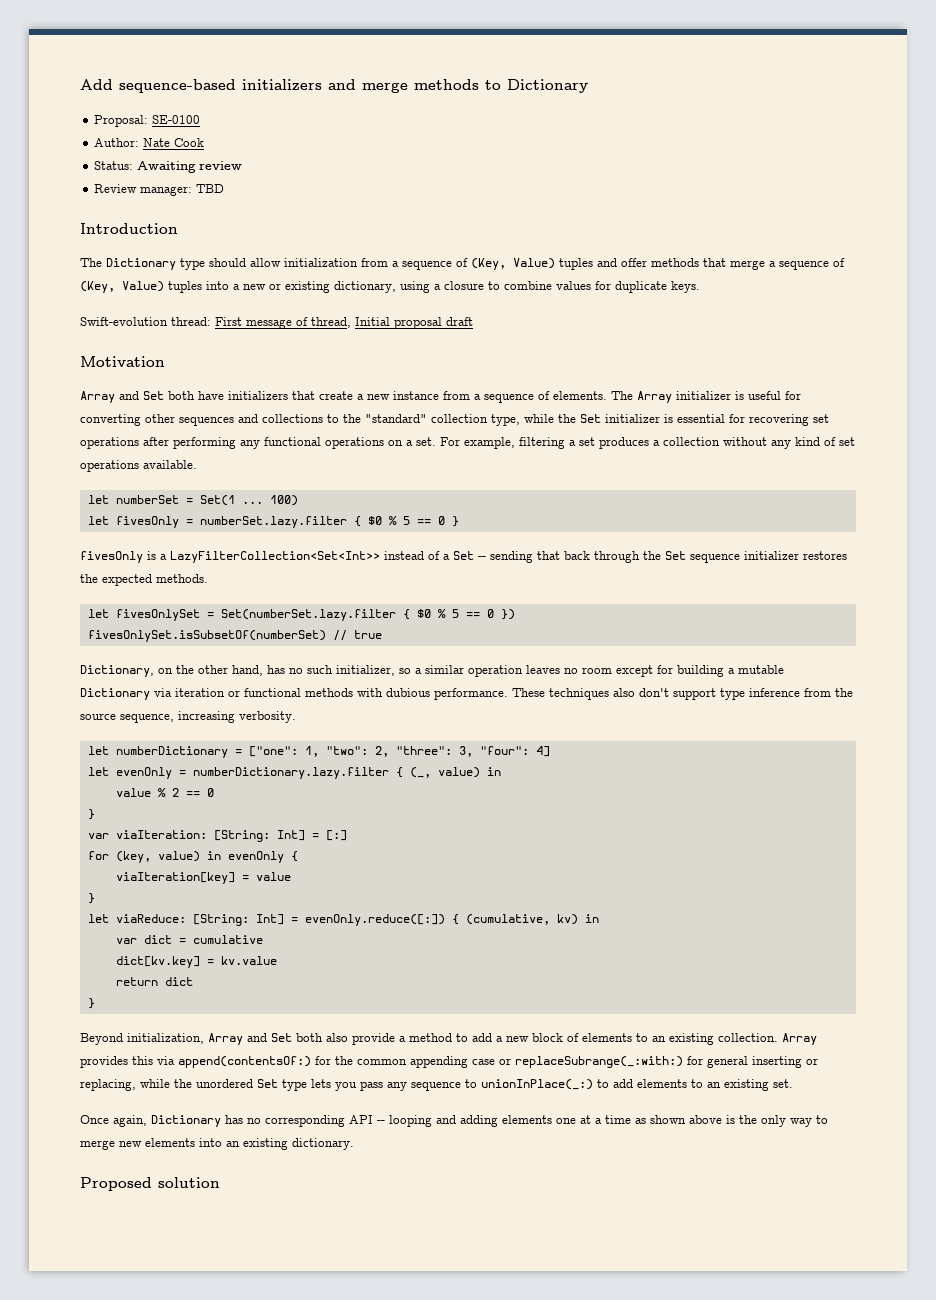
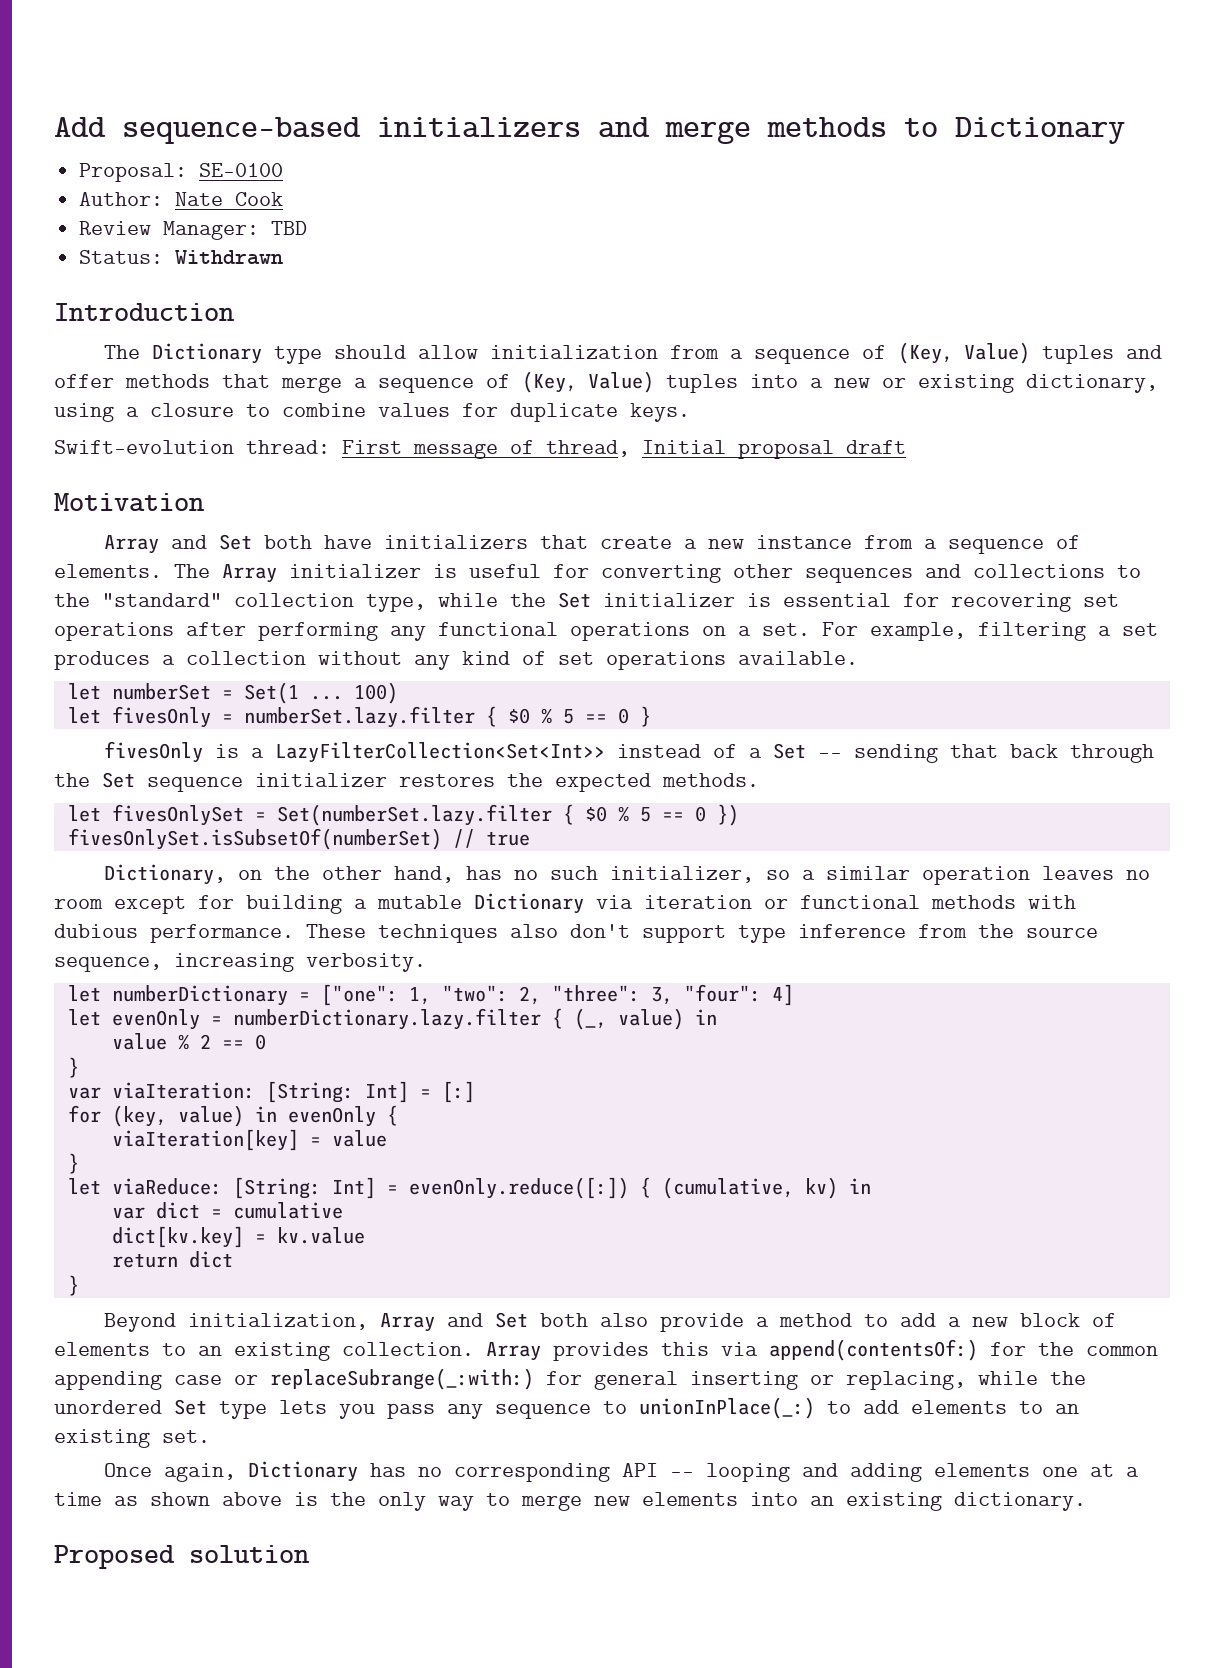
- Status: Awaiting review
- Review manager: TBD
+ Review Manager: TBD
+ Status: Withdrawn

